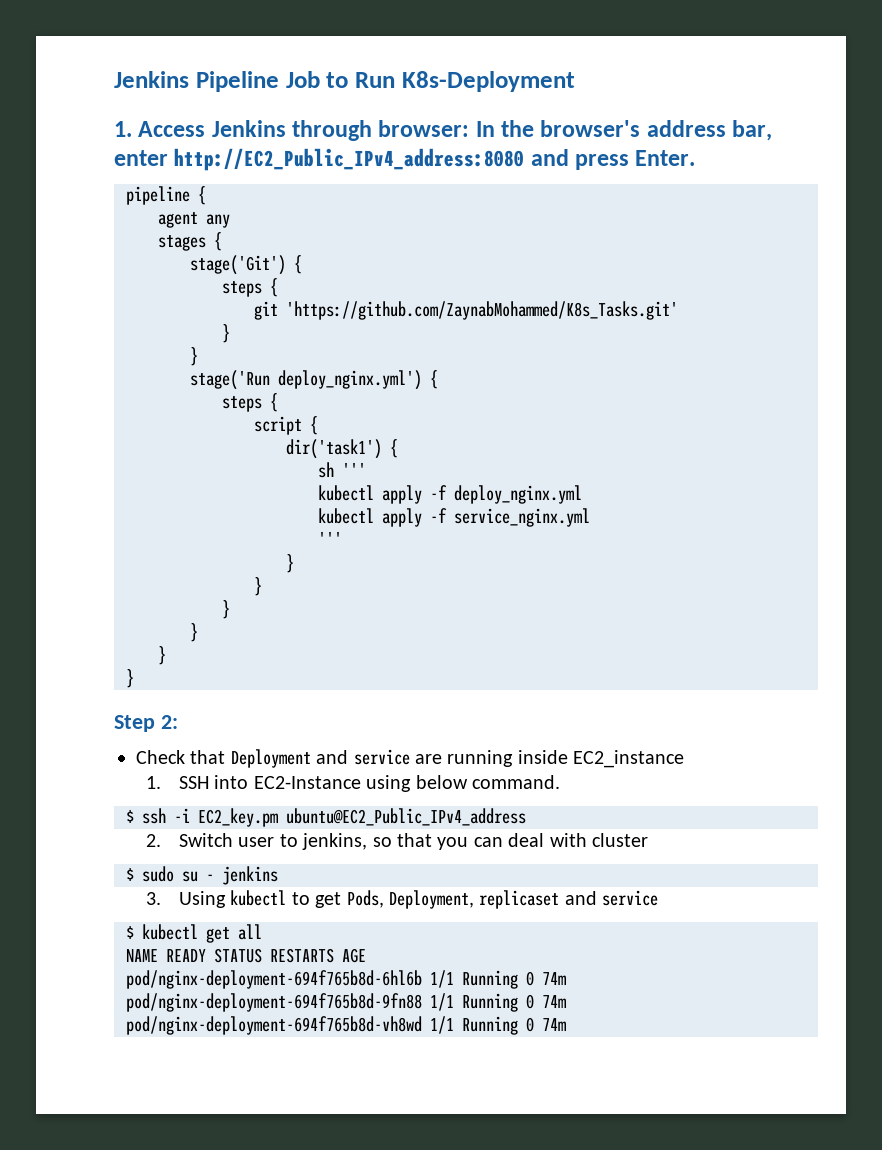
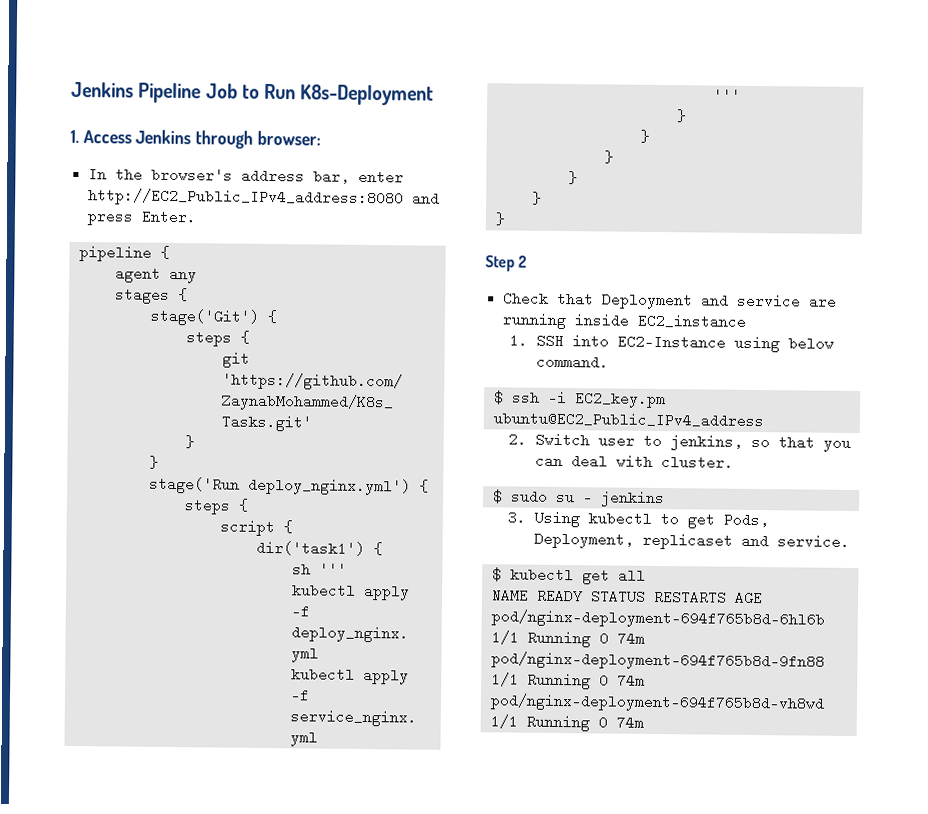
- 1. Access Jenkins through browser: In the browser's address bar, enter http://EC2_Public_IPv4_address:8080 and press Enter.
+ 1. Access Jenkins through browser:
+ In the browser's address bar, enter http://EC2_Public_IPv4_address:8080 and press Enter.
- Step 2:
+ Step 2
- 2. Switch user to jenkins, so that you can deal with cluster
+ 2. Switch user to jenkins, so that you can deal with cluster.
- 3. Using kubectl to get Pods, Deployment, replicaset and service
+ 3. Using kubectl to get Pods, Deployment, replicaset and service.

